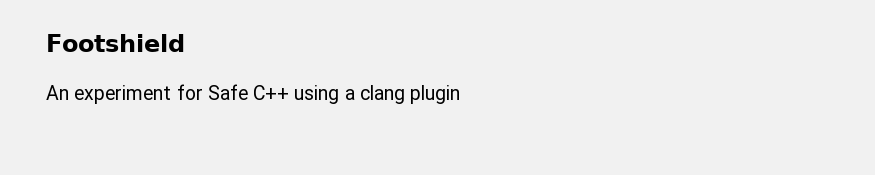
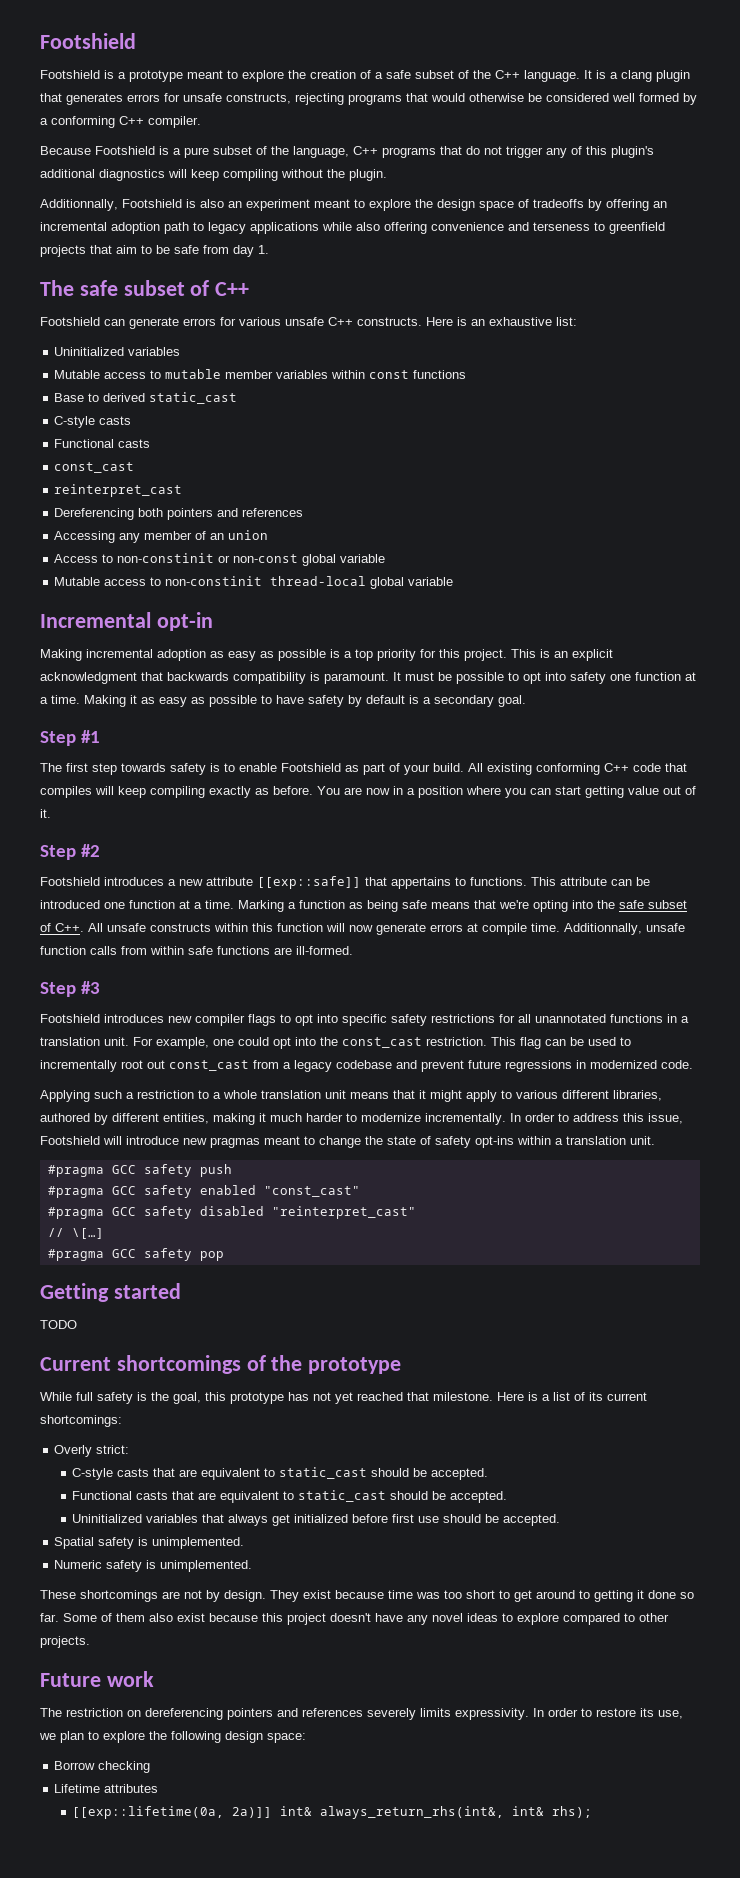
- An experiment for Safe C++ using a clang plugin
+ Footshield is a prototype meant to explore the creation of a safe subset of the C++ language. It is a clang plugin that generates errors for unsafe constructs, rejecting programs that would otherwise be considered well formed by a conforming C++ compiler.
+ Because Footshield is a pure subset of the language, C++ programs that do not trigger any of this plugin's additional diagnostics will keep compiling without the plugin.
+ Additionnally, Footshield is also an experiment meant to explore the design space of tradeoffs by offering an incremental adoption path to legacy applications while also offering convenience and terseness to greenfield projects that aim to be safe from day 1.
+ The safe subset of C++
+ Footshield can generate errors for various unsafe C++ constructs. Here is an exhaustive list:
+ Uninitialized variables
+ Mutable access to mutable member variables within const functions
+ Base to derived static_cast
+ C-style casts
+ Functional casts
+ const_cast
+ reinterpret_cast
+ Dereferencing both pointers and references
+ Accessing any member of an union
+ Access to non-constinit or non-const global variable
+ Mutable access to non-constinit thread-local global variable
+ Incremental opt-in
+ Making incremental adoption as easy as possible is a top priority for this project. This is an explicit acknowledgment that backwards compatibility is paramount. It must be possible to opt into safety one function at a time. Making it as easy as possible to have safety by default is a secondary goal.
+ Step #1
+ The first step towards safety is to enable Footshield as part of your build. All existing conforming C++ code that compiles will keep compiling exactly as before. You are now in a position where you can start getting value out of it.
+ Step #2
+ Footshield introduces a new attribute [[exp::safe]] that appertains to functions. This attribute can be introduced one function at a time. Marking a function as being safe means that we're opting into the safe subset of C++. All unsafe constructs within this function will now generate errors at compile time. Additionnally, unsafe function calls from within safe functions are ill-formed.
+ Step #3
+ Footshield introduces new compiler flags to opt into specific safety restrictions for all unannotated functions in a translation unit. For example, one could opt into the const_cast restriction. This flag can be used to incrementally root out const_cast from a legacy codebase and prevent future regressions in modernized code.
+ Applying such a restriction to a whole translation unit means that it might apply to various different libraries, authored by different entities, making it much harder to modernize incrementally. In order to address this issue, Footshield will introduce new pragmas meant to change the state of safety opt-ins within a translation unit.
+ #pragma GCC safety push
+ #pragma GCC safety enabled "const_cast"
+ #pragma GCC safety disabled "reinterpret_cast"
+ // \[…]
+ #pragma GCC safety pop
+ Getting started
+ TODO
+ Current shortcomings of the prototype
+ While full safety is the goal, this prototype has not yet reached that milestone. Here is a list of its current shortcomings:
+ Overly strict:
+ C-style casts that are equivalent to static_cast should be accepted.
+ Functional casts that are equivalent to static_cast should be accepted.
+ Uninitialized variables that always get initialized before first use should be accepted.
+ Spatial safety is unimplemented.
+ Numeric safety is unimplemented.
+ These shortcomings are not by design. They exist because time was too short to get around to getting it done so far. Some of them also exist because this project doesn't have any novel ideas to explore compared to other projects.
+ Future work
+ The restriction on dereferencing pointers and references severely limits expressivity. In order to restore its use, we plan to explore the following design space:
+ Borrow checking
+ Lifetime attributes
+ [[exp::lifetime(0a, 2a)]] int& always_return_rhs(int&, int& rhs);

